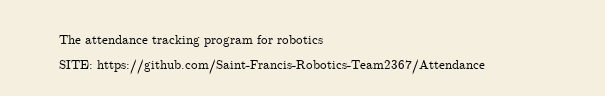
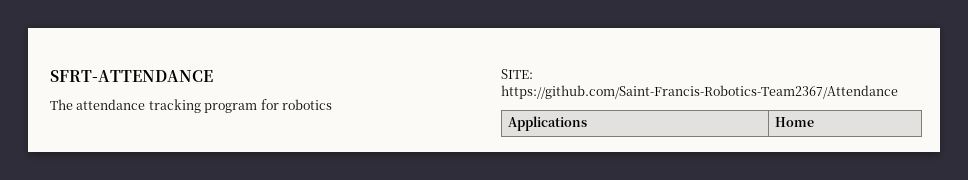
+ SFRT-ATTENDANCE
+ Applications | Home

